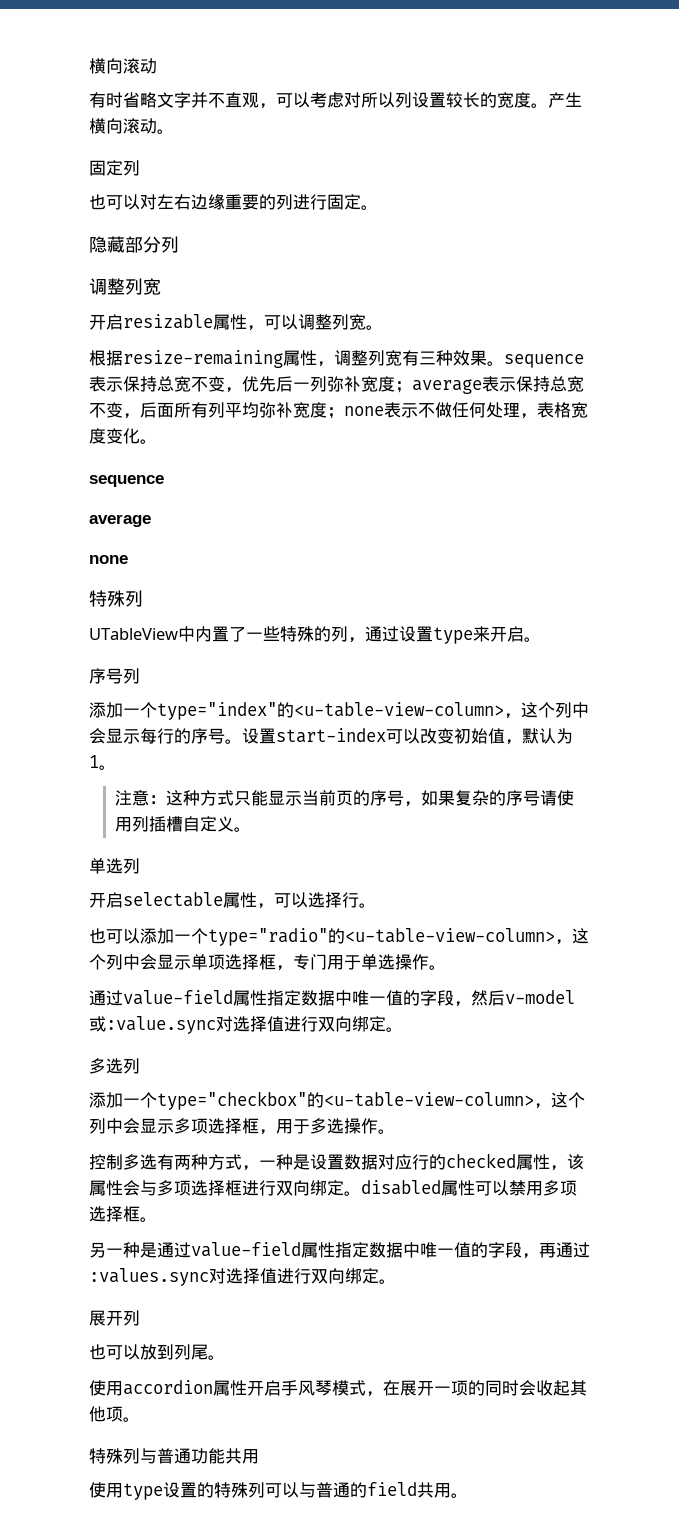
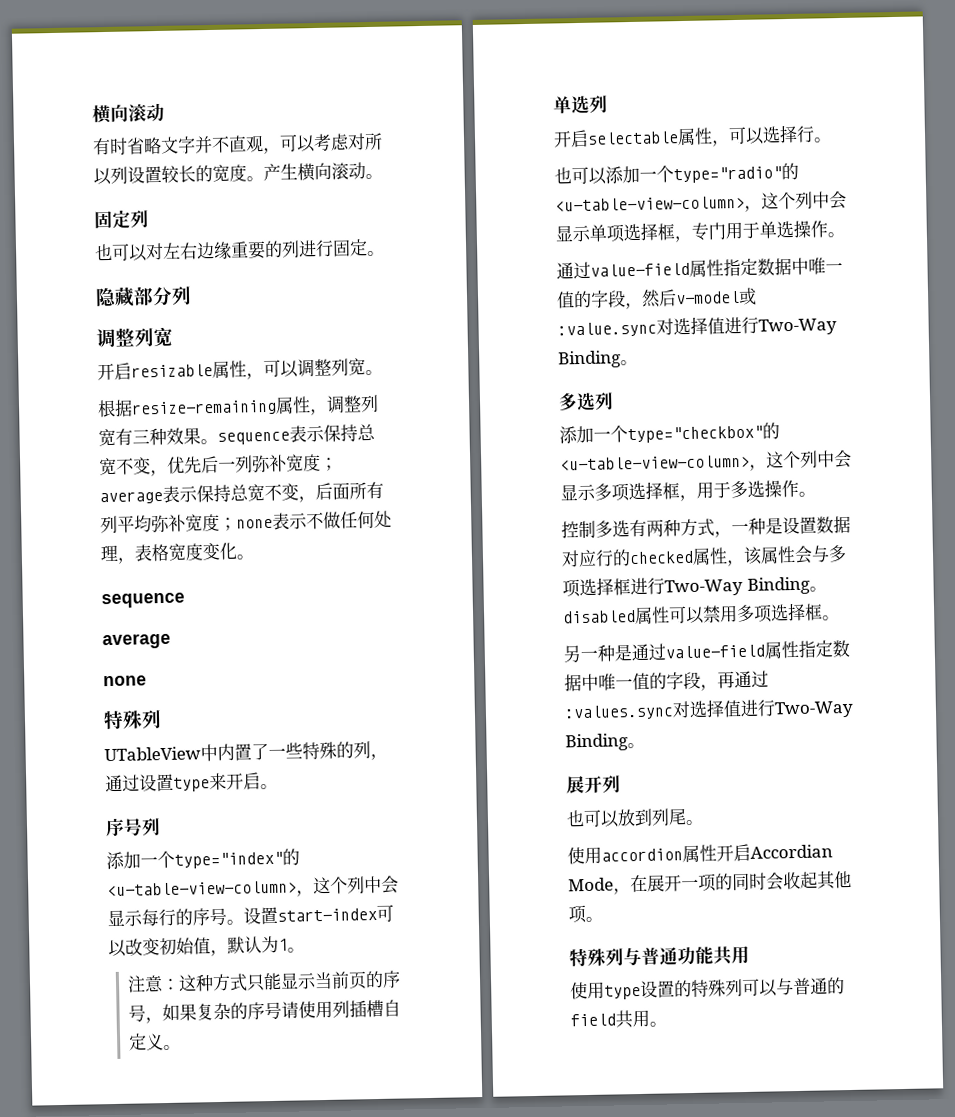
- 通过value-field属性指定数据中唯一值的字段，然后v-model或:value.sync对选择值进行双向绑定。
+ 通过value-field属性指定数据中唯一值的字段，然后v-model或:value.sync对选择值进行Two-Way Binding。
- 控制多选有两种方式，一种是设置数据对应行的checked属性，该属性会与多项选择框进行双向绑定。disabled属性可以禁用多项选择框。
+ 控制多选有两种方式，一种是设置数据对应行的checked属性，该属性会与多项选择框进行Two-Way Binding。disabled属性可以禁用多项选择框。
- 另一种是通过value-field属性指定数据中唯一值的字段，再通过:values.sync对选择值进行双向绑定。
+ 另一种是通过value-field属性指定数据中唯一值的字段，再通过:values.sync对选择值进行Two-Way Binding。
- 使用accordion属性开启手风琴模式，在展开一项的同时会收起其他项。
+ 使用accordion属性开启Accordian Mode，在展开一项的同时会收起其他项。

